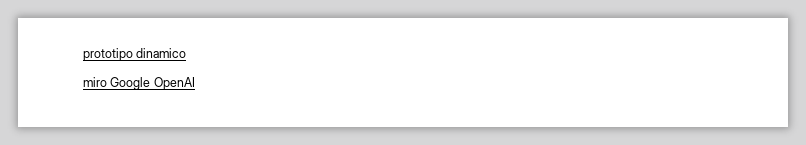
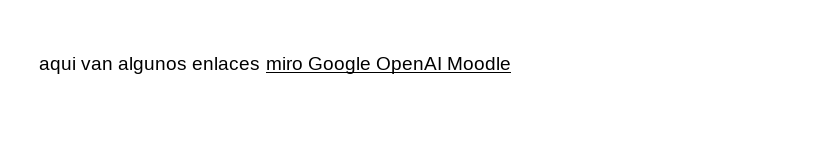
- prototipo dinamico
- miro Google OpenAI
+ aqui van algunos enlaces miro Google OpenAI Moodle

